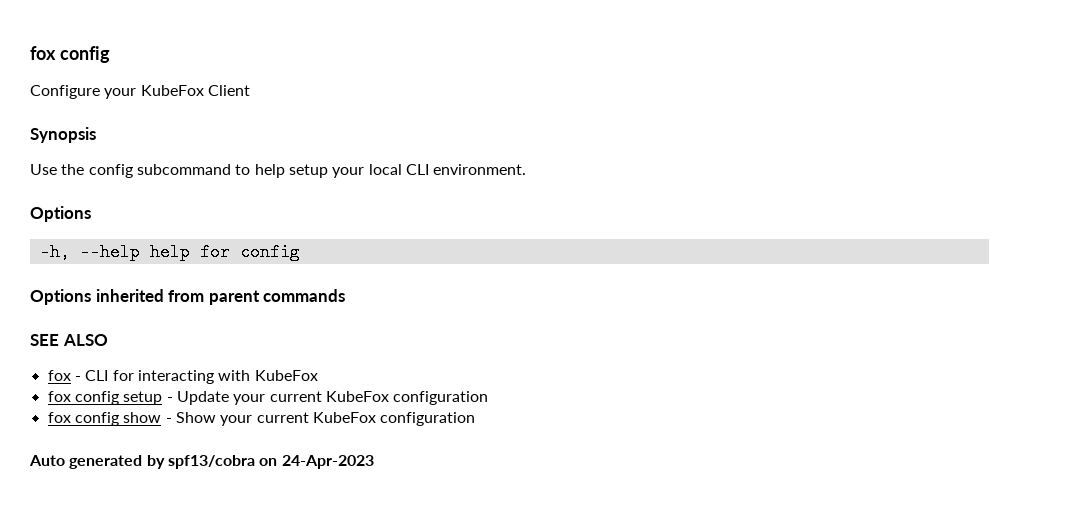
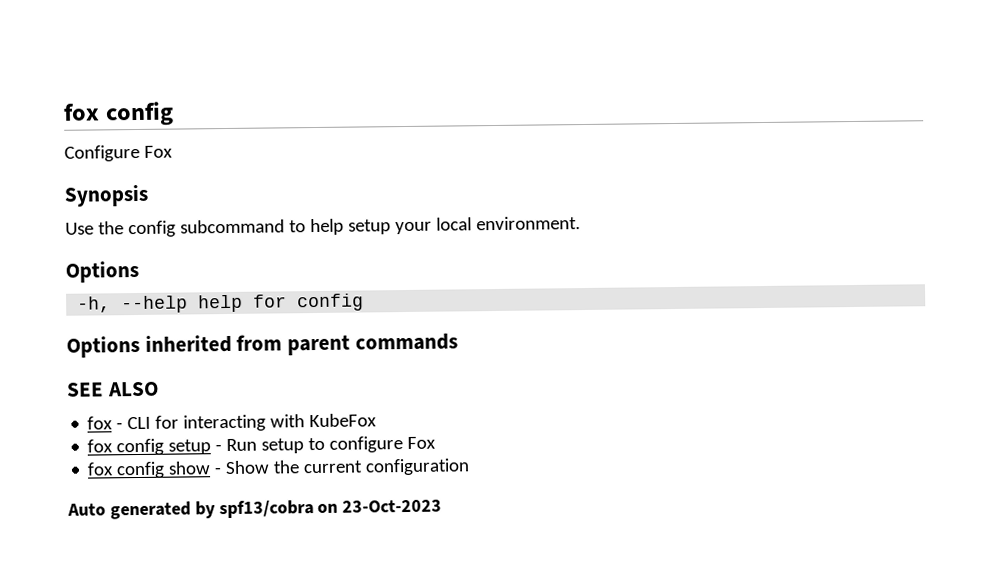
- Configure your KubeFox Client
+ Configure Fox
- Use the config subcommand to help setup your local CLI environment.
+ Use the config subcommand to help setup your local environment.
- fox config setup - Update your current KubeFox configuration
+ fox config setup - Run setup to configure Fox
- fox config show - Show your current KubeFox configuration
+ fox config show - Show the current configuration
- Auto generated by spf13/cobra on 24-Apr-2023
+ Auto generated by spf13/cobra on 23-Oct-2023

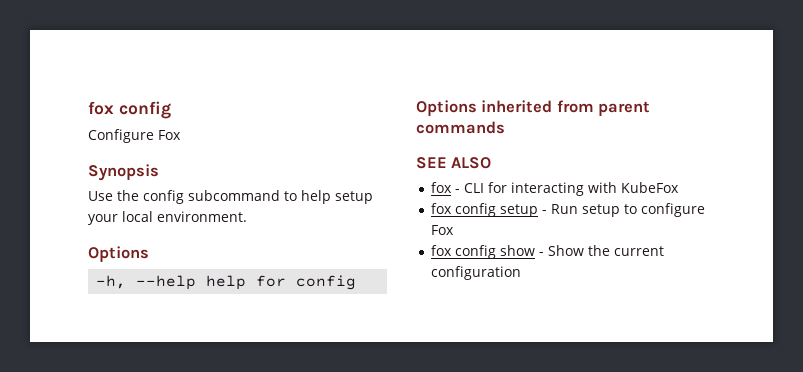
- Auto generated by spf13/cobra on 23-Oct-2023

